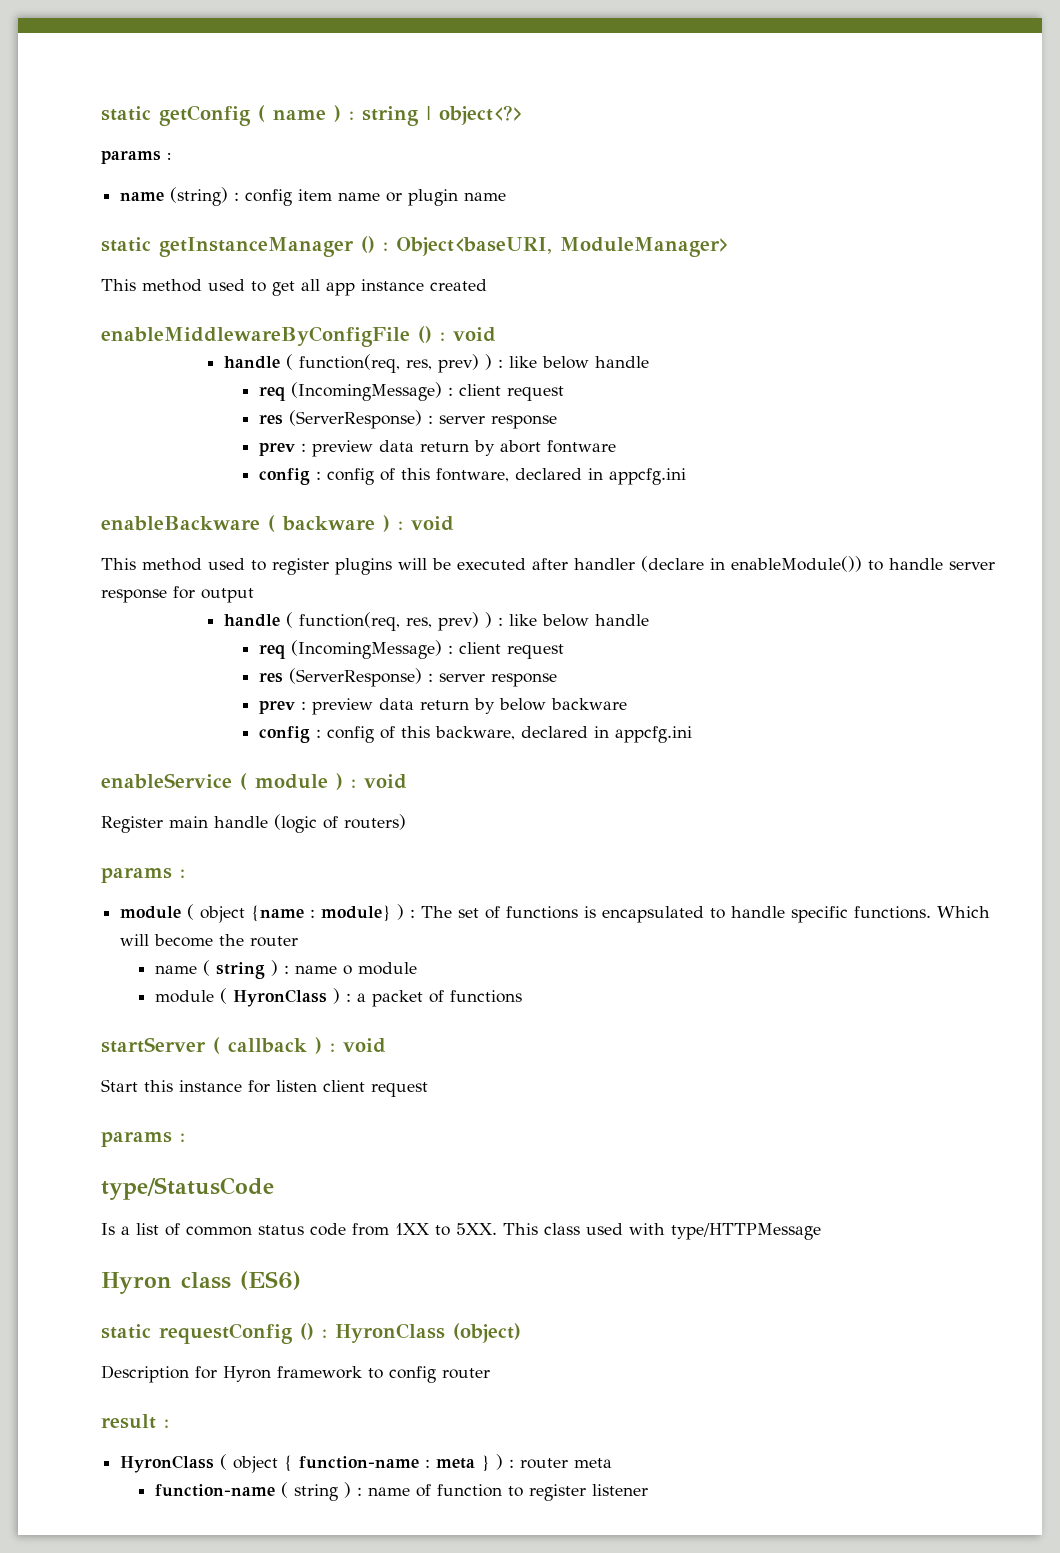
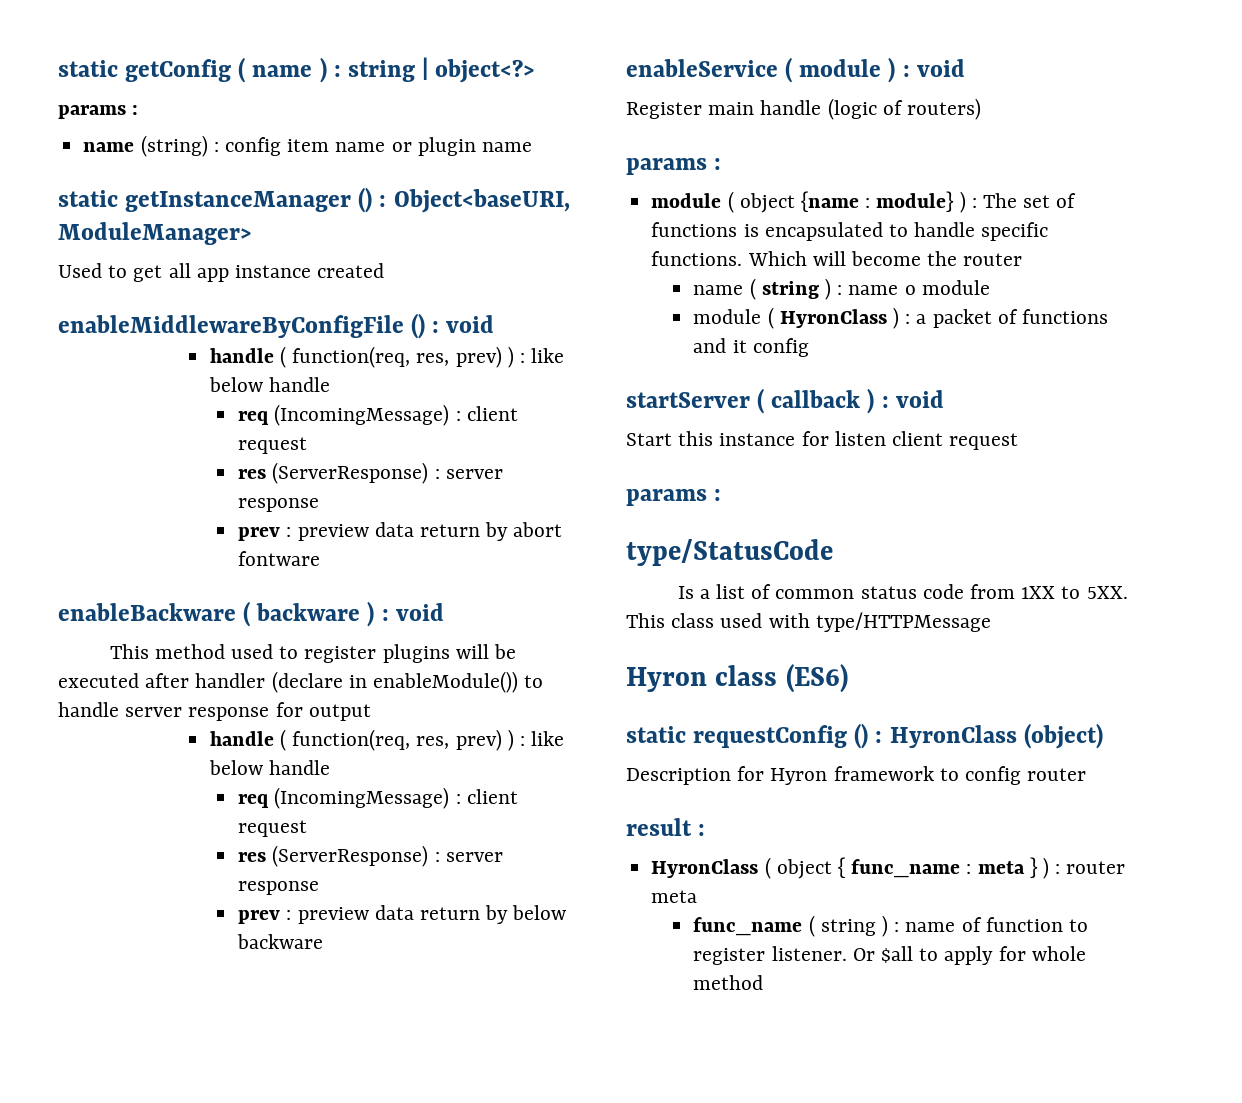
- This method used to get all app instance created
+ Used to get all app instance created
- config : config of this fontware, declared in appcfg.ini
- config : config of this backware, declared in appcfg.ini
- module ( HyronClass ) : a packet of functions
+ module ( HyronClass ) : a packet of functions and it config
- HyronClass ( object { function-name : meta } ) : router meta
+ HyronClass ( object { func_name : meta } ) : router meta
- function-name ( string ) : name of function to register listener
+ func_name ( string ) : name of function to register listener. Or $all to apply for whole method

